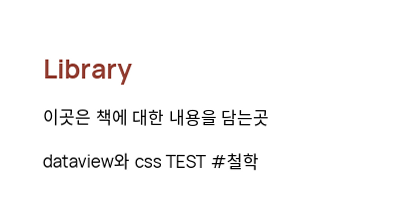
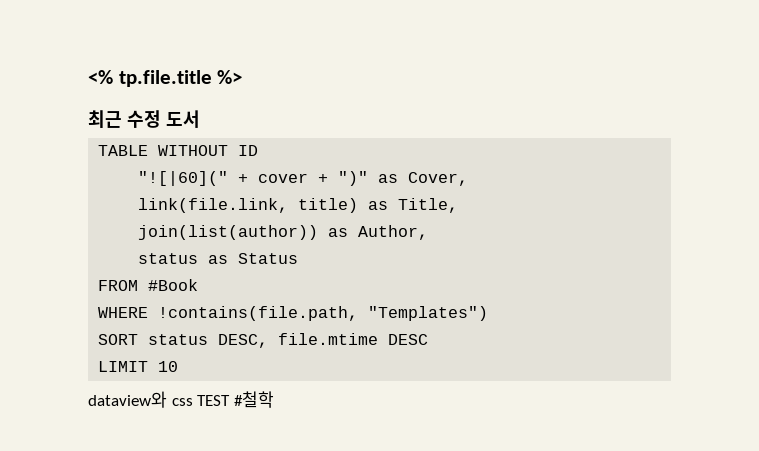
- Library
- 이곳은 책에 대한 내용을 담는곳
+ <% tp.file.title %>
+ 최근 수정 도서
+ TABLE WITHOUT ID
+ "![|60](" + cover + ")" as Cover,
+ link(file.link, title) as Title,
+ join(list(author)) as Author,
+ status as Status
+ FROM #Book
+ WHERE !contains(file.path, "Templates")
+ SORT status DESC, file.mtime DESC
+ LIMIT 10

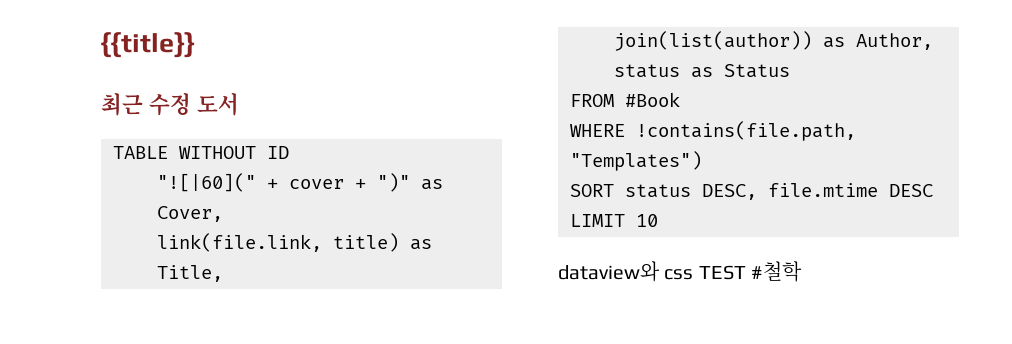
- <% tp.file.title %>
+ {{title}}

